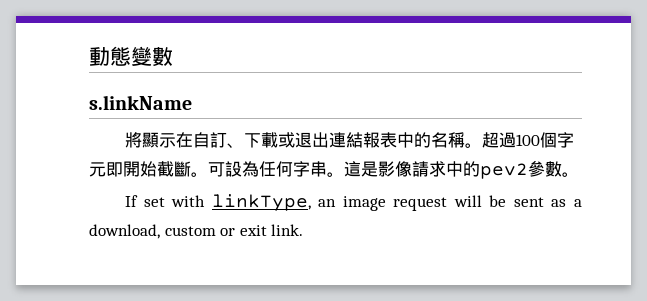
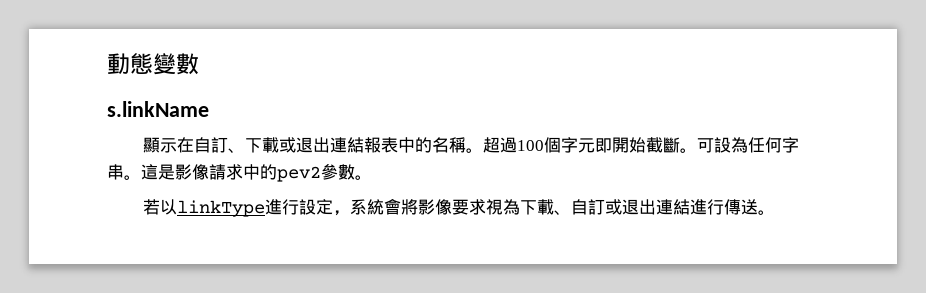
- 將顯示在自訂、下載或退出連結報表中的名稱。
+ 顯示在自訂、下載或退出連結報表中的名稱。
- If set with linkType, an image request will be sent as a download, custom or exit link.
+ 若以linkType進行設定，系統會將影像要求視為下載、自訂或退出連結進行傳送。

